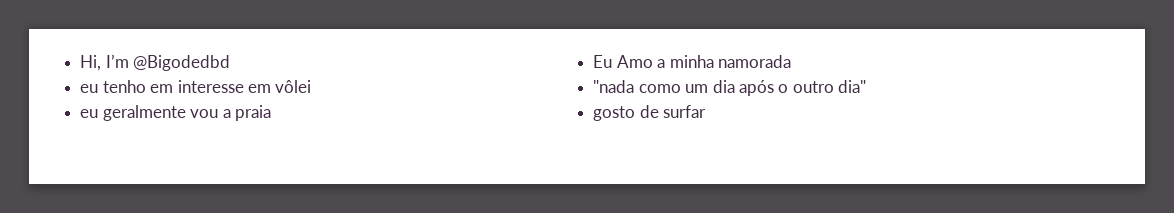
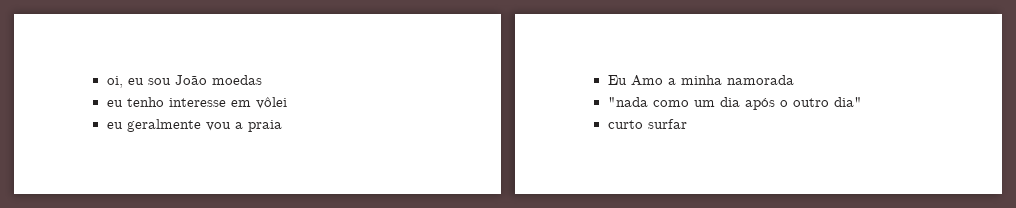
- Hi, I’m @Bigodedbd
+ oi, eu sou João moedas
- eu tenho em interesse em vôlei
+ eu tenho interesse em vôlei
- gosto de surfar
+ curto surfar

